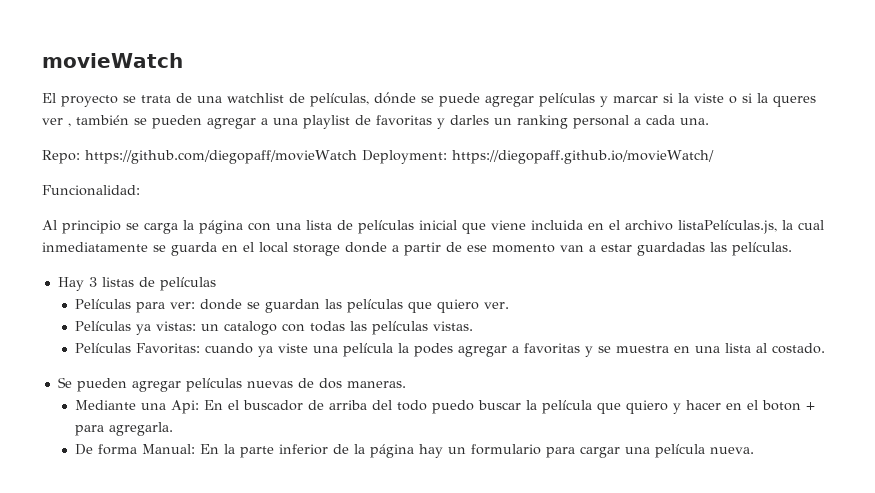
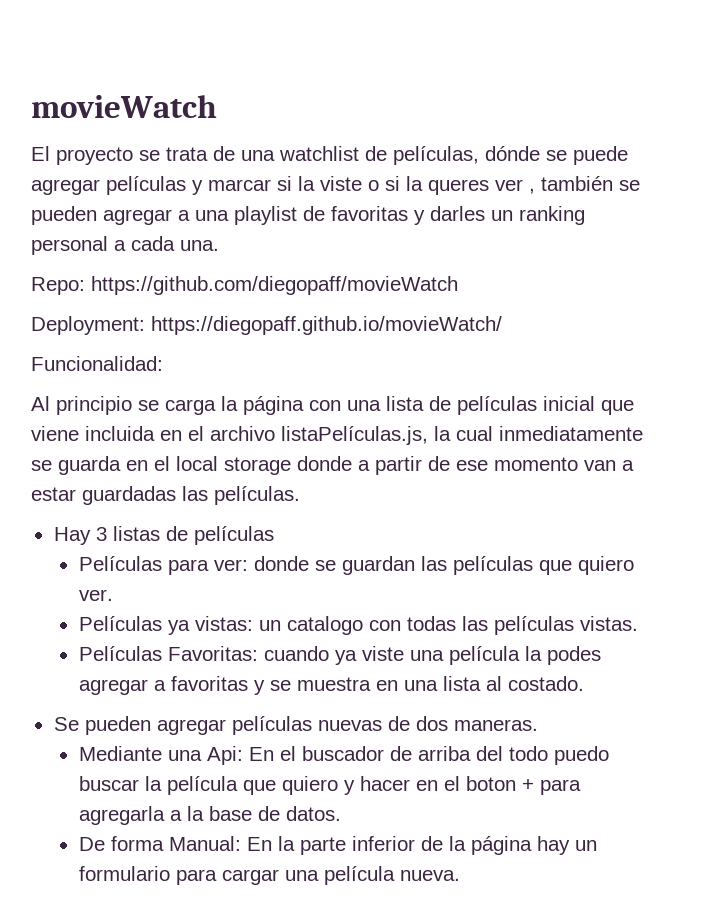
- Repo: https://github.com/diegopaff/movieWatch Deployment: https://diegopaff.github.io/movieWatch/
+ Repo: https://github.com/diegopaff/movieWatch
+ Deployment: https://diegopaff.github.io/movieWatch/
- Mediante una Api: En el buscador de arriba del todo puedo buscar la película que quiero y hacer en el boton + para agregarla.
+ Mediante una Api: En el buscador de arriba del todo puedo buscar la película que quiero y hacer en el boton + para agregarla a la base de datos.

